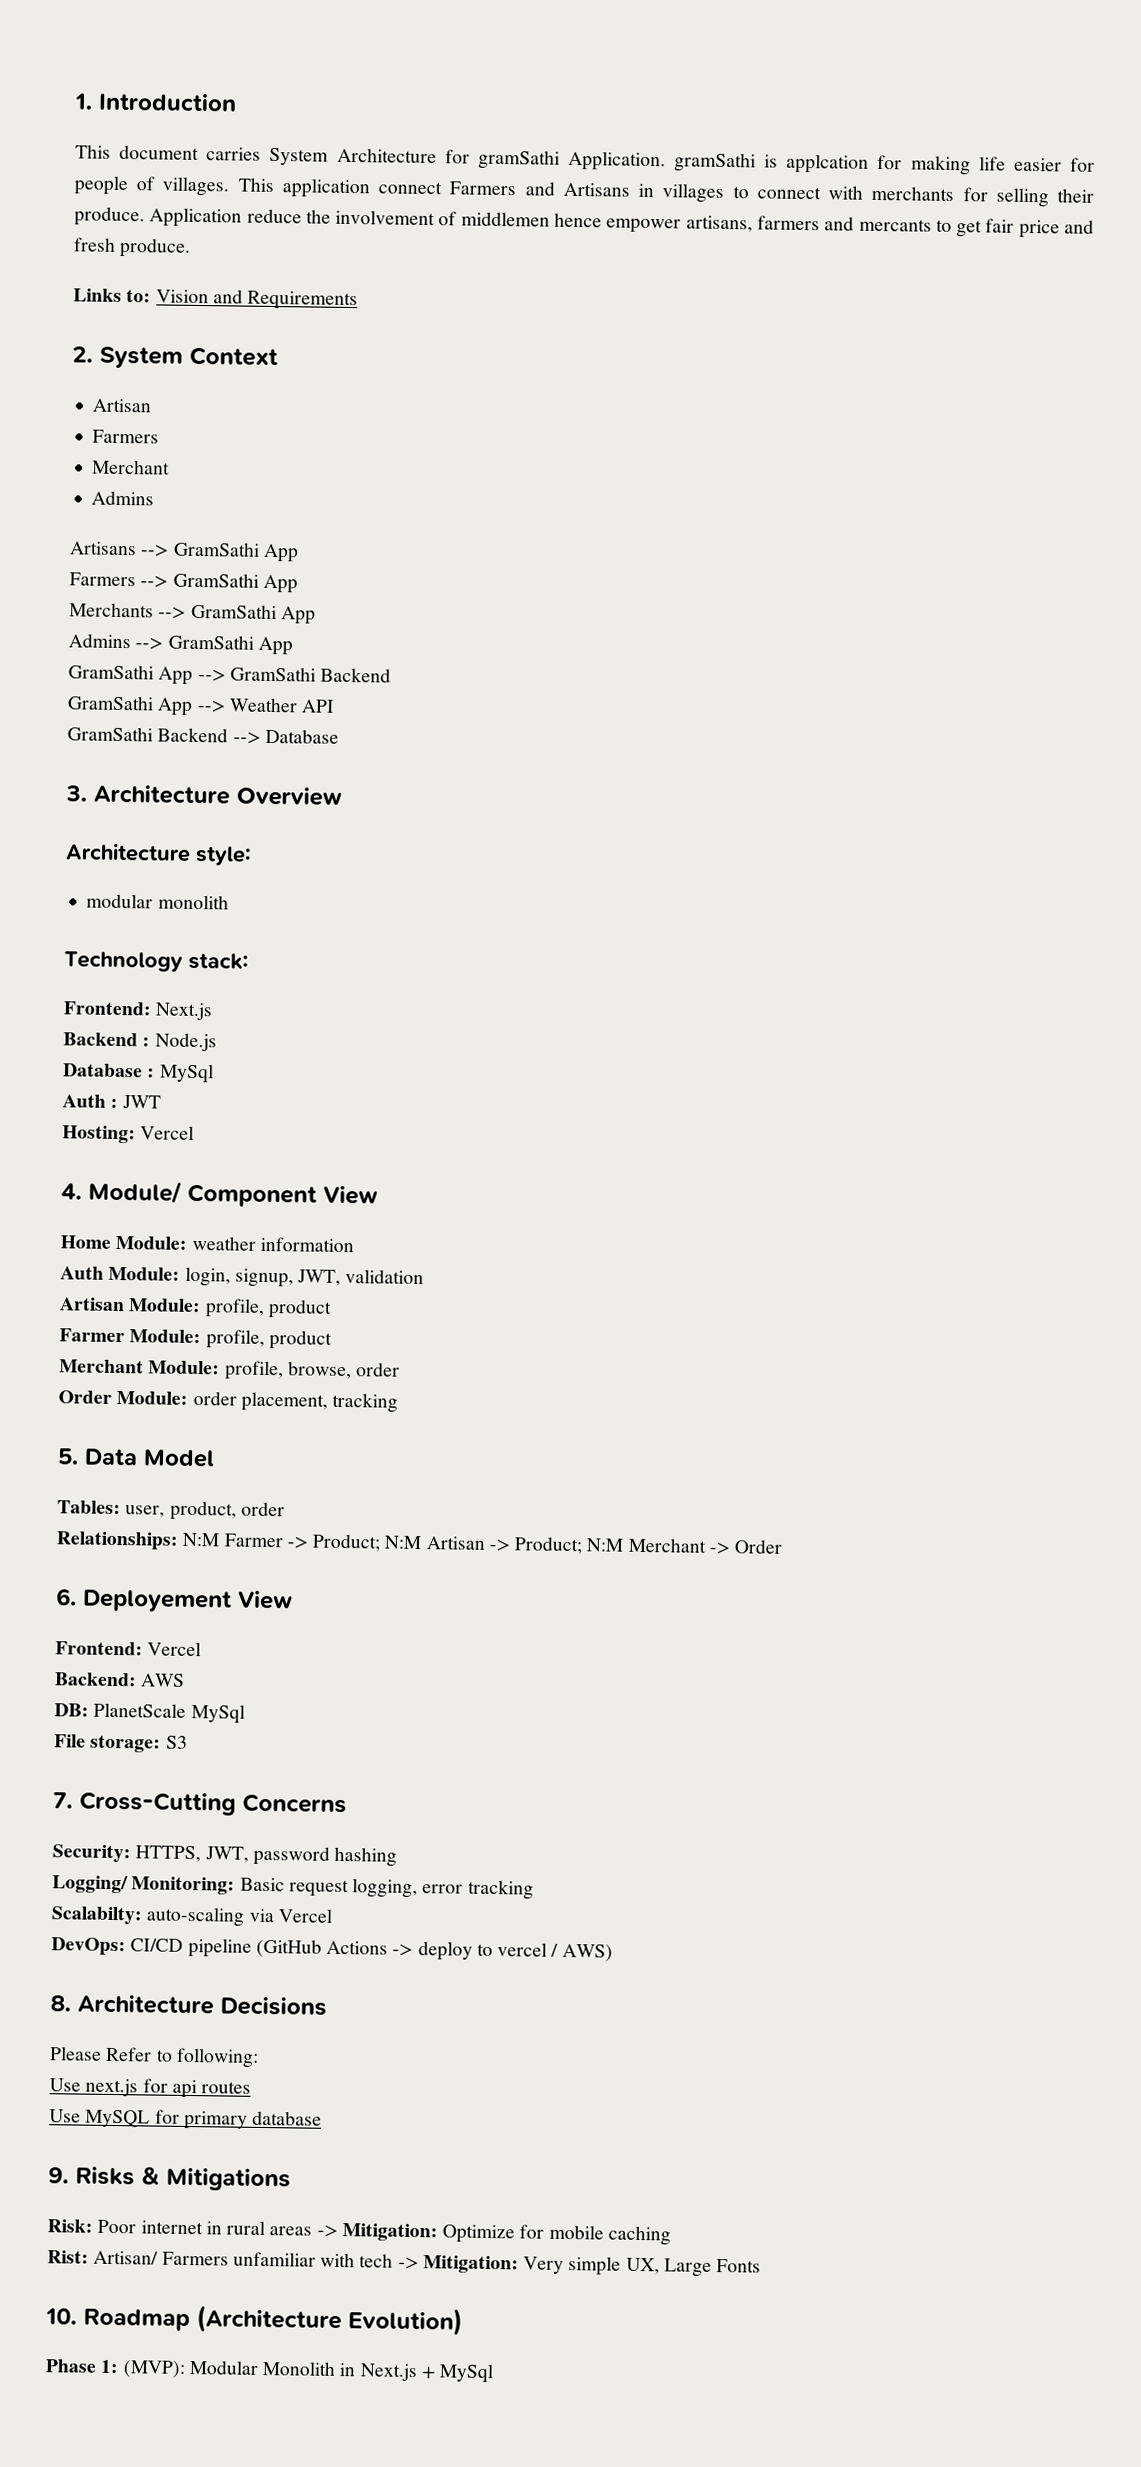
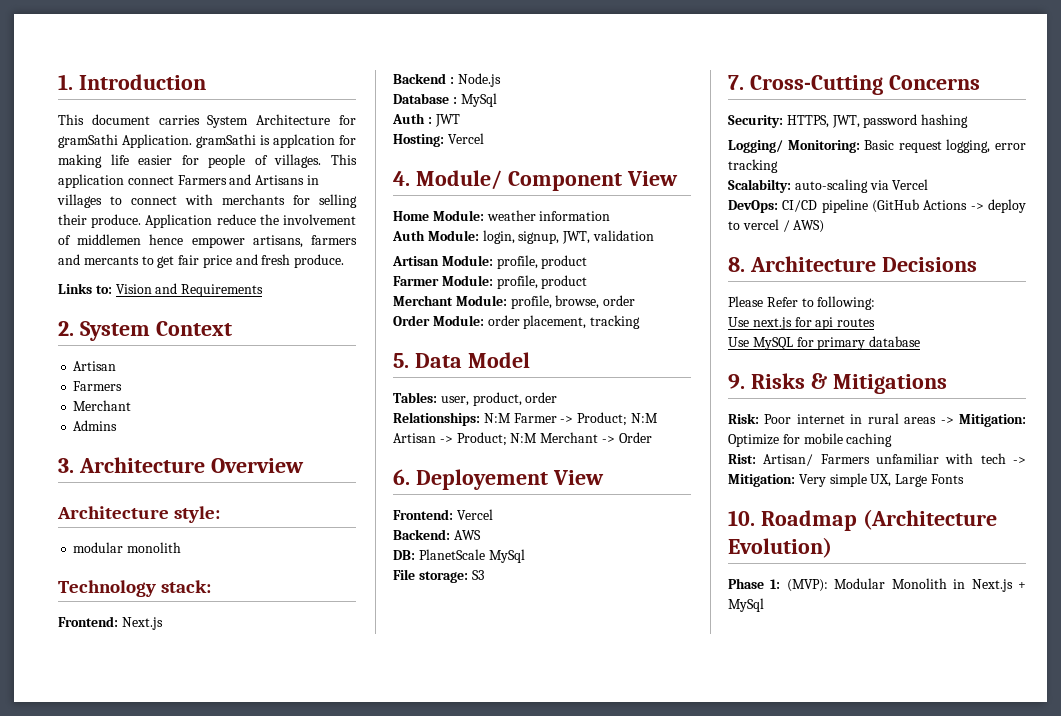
- Artisans --> GramSathi App
- Farmers --> GramSathi App
- Merchants --> GramSathi App
- Admins --> GramSathi App
- GramSathi App --> GramSathi Backend
- GramSathi App --> Weather API
- GramSathi Backend --> Database

